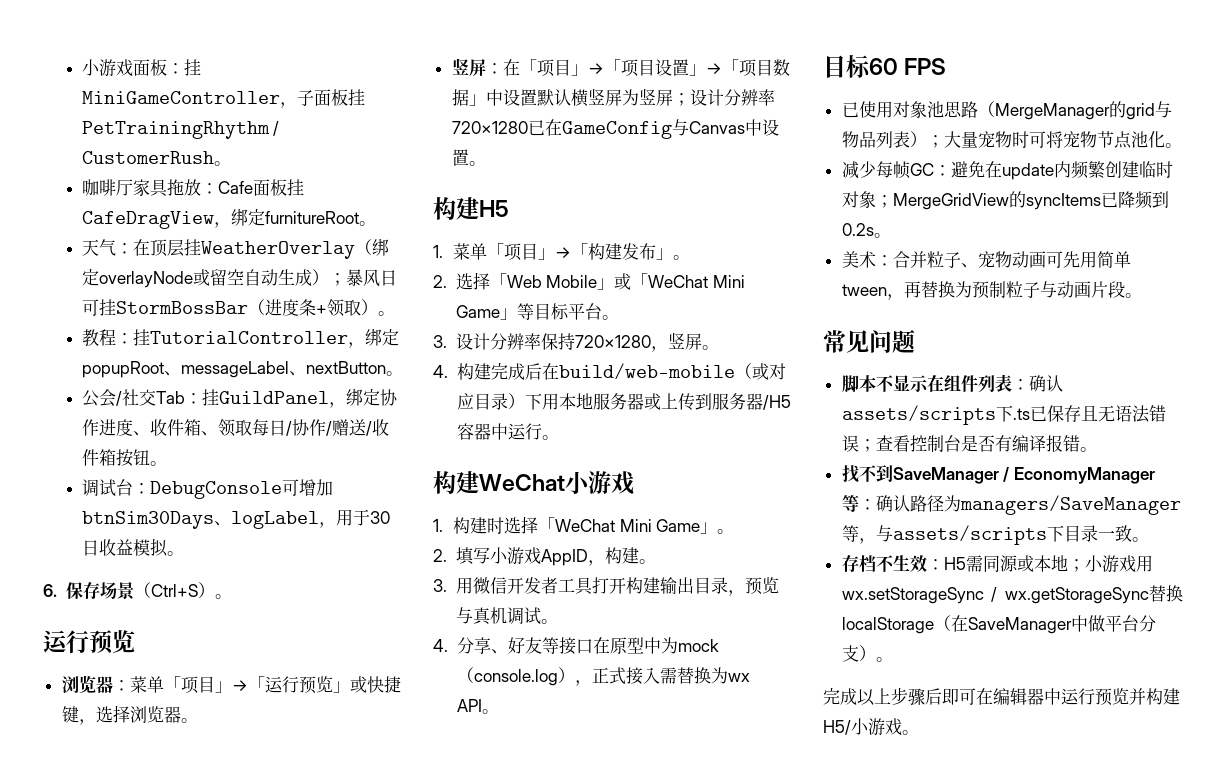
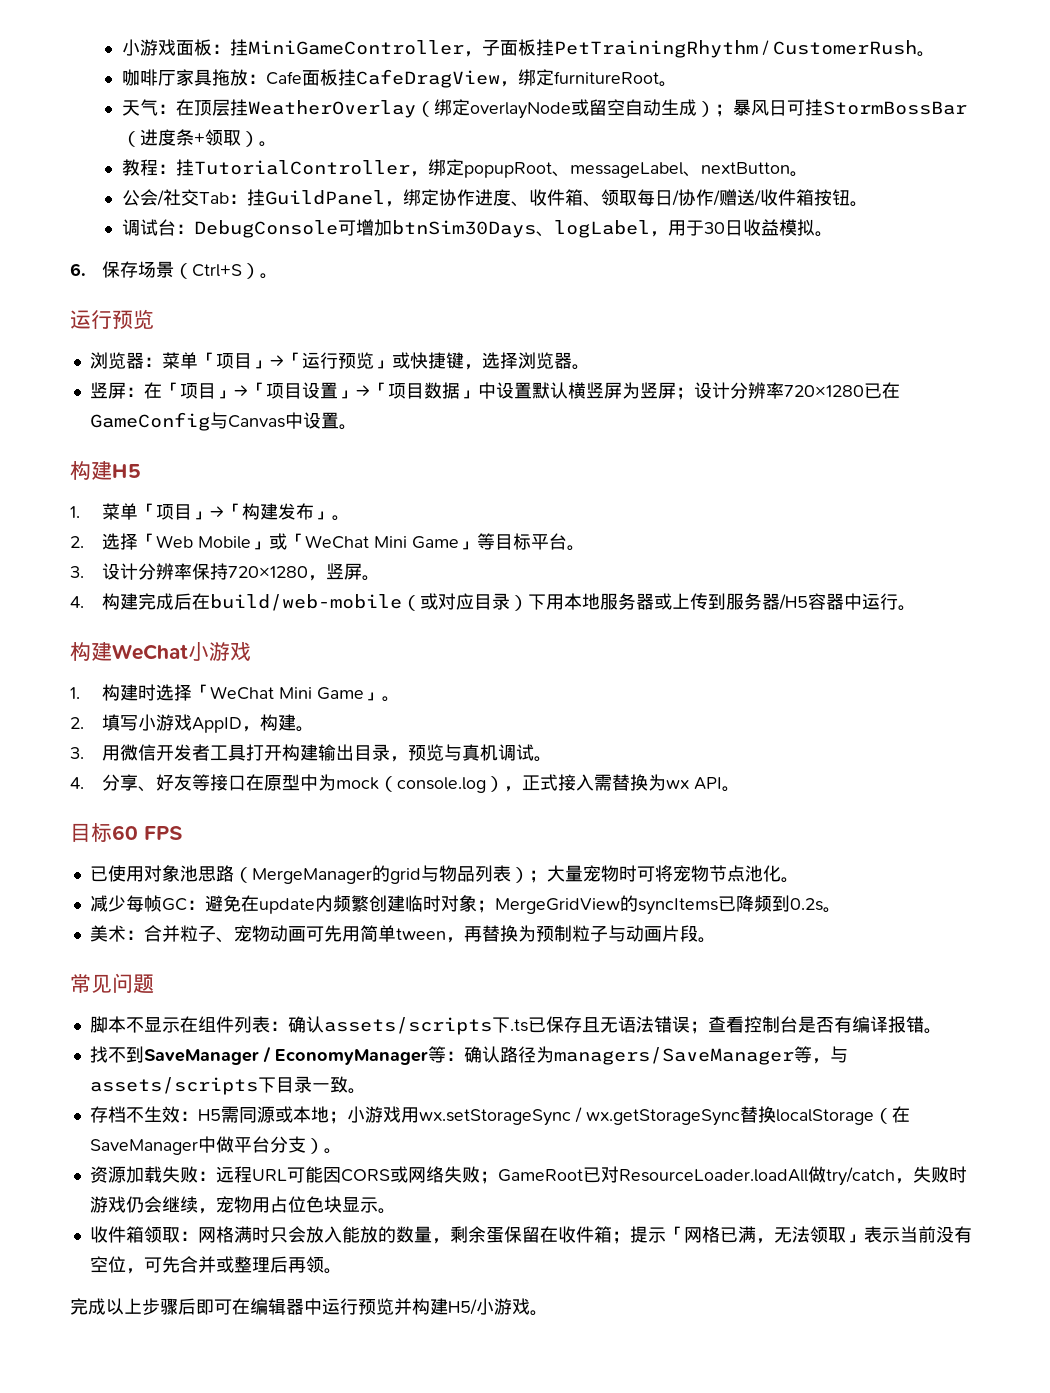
+ 资源加载失败：远程URL可能因CORS或网络失败；GameRoot已对ResourceLoader.loadAll做try/catch，失败时游戏仍会继续，宠物用占位色块显示。
+ 收件箱领取：网格满时只会放入能放的数量，剩余蛋保留在收件箱；提示「网格已满，无法领取」表示当前没有空位，可先合并或整理后再领。

